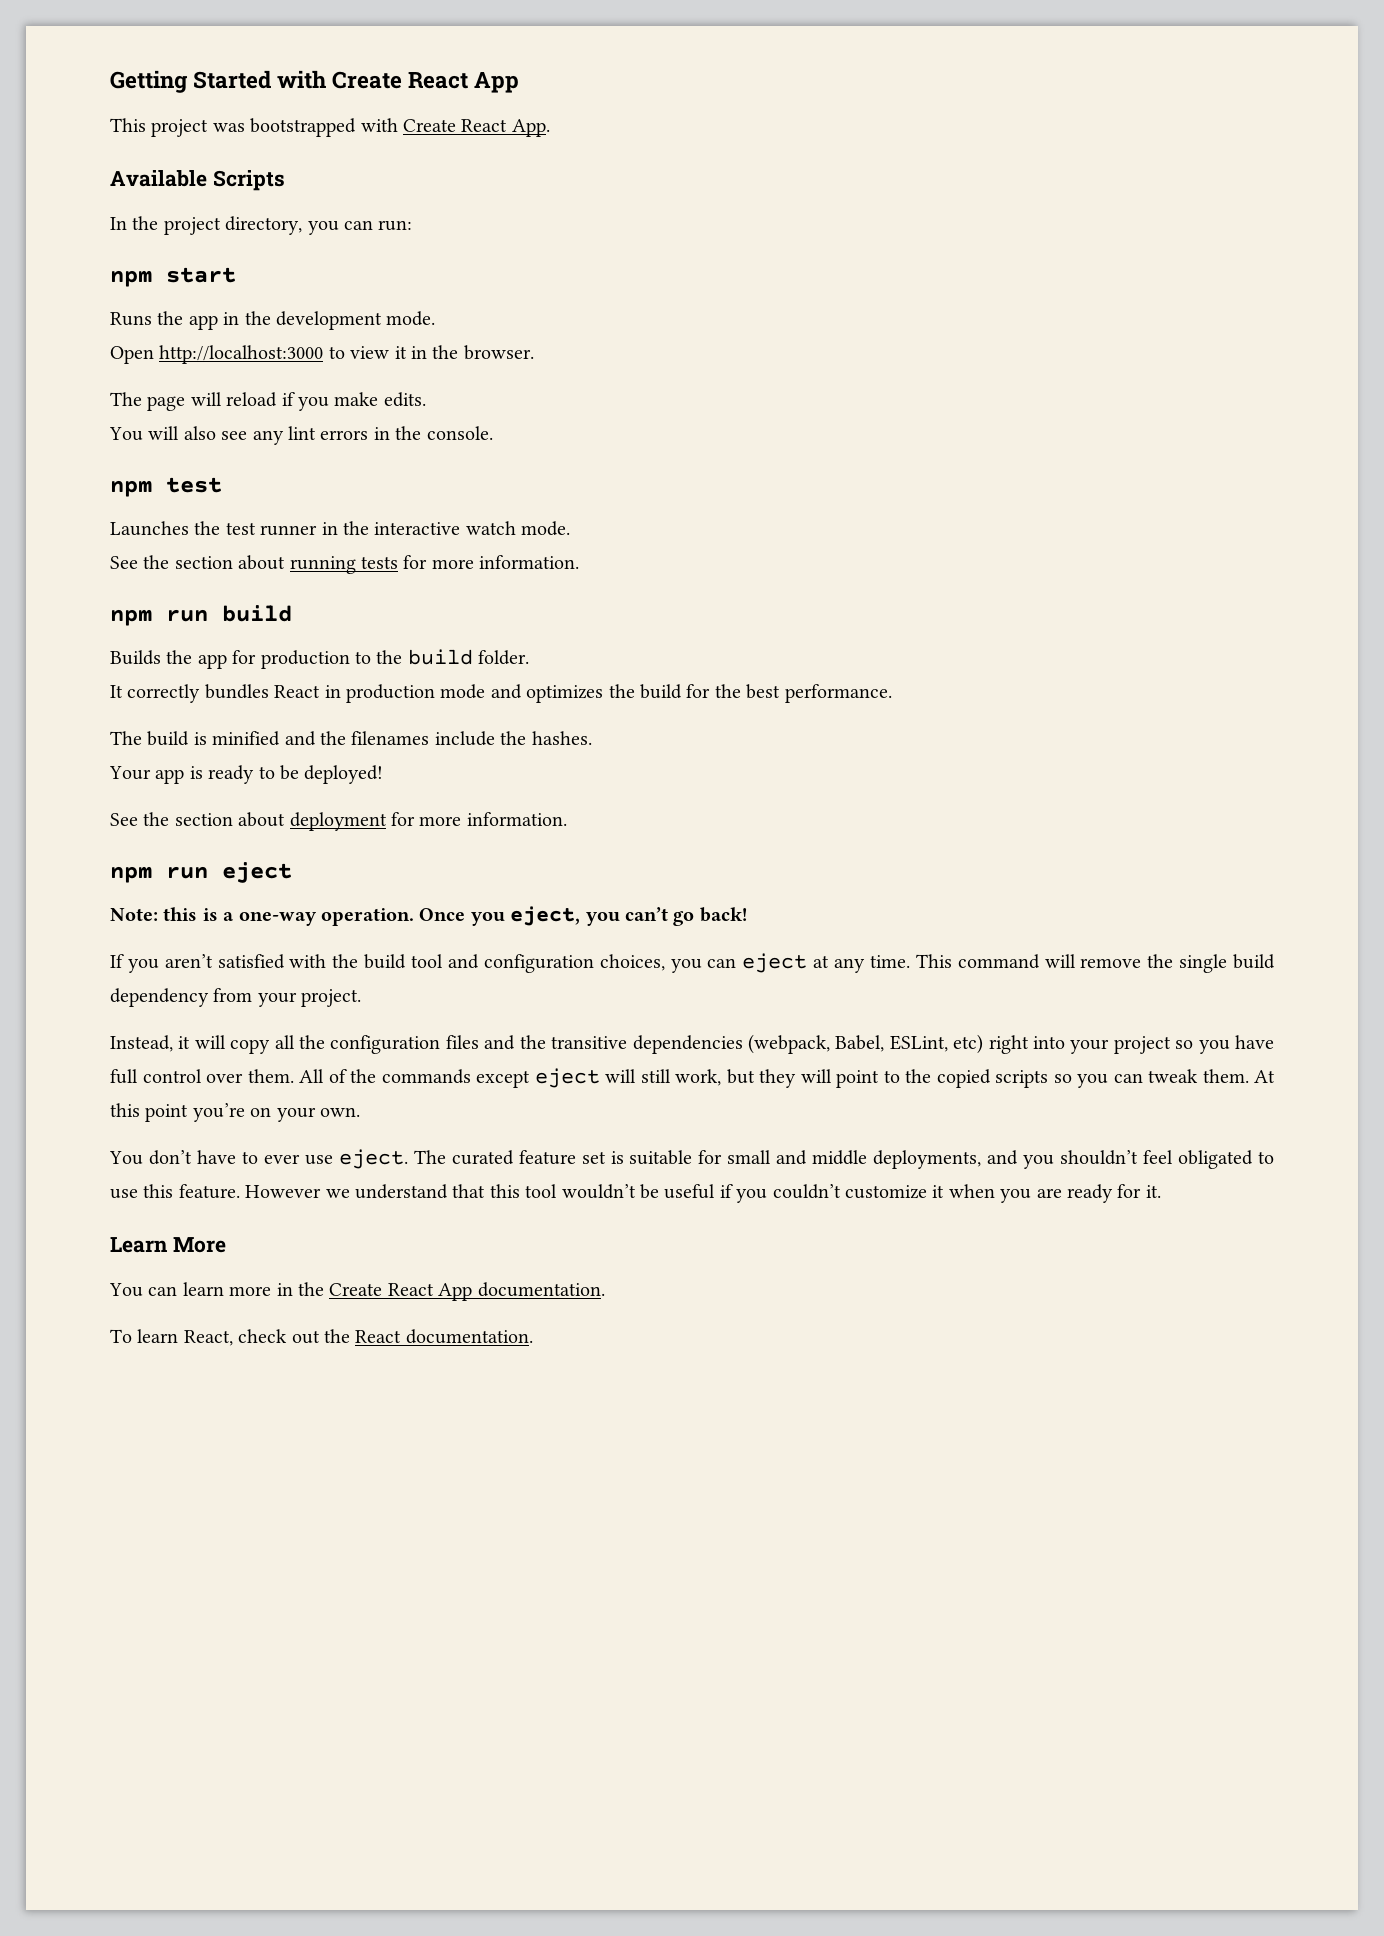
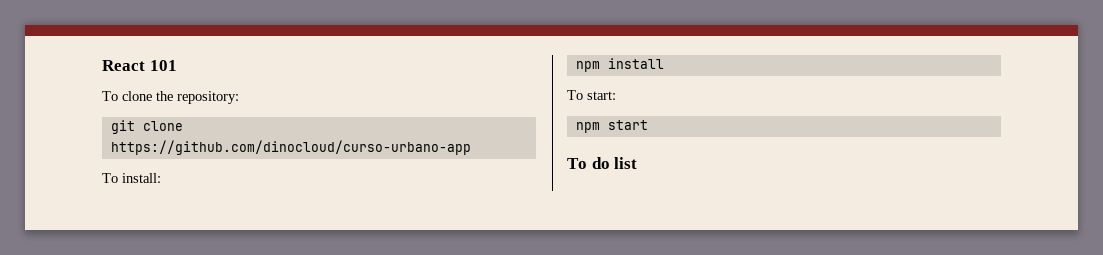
- Getting Started with Create React App
- This project was bootstrapped with Create React App.
- Available Scripts
- In the project directory, you can run:
+ React 101
+ To clone the repository:
+ git clone https://github.com/dinocloud/curso-urbano-app
+ To install:
+ npm install
+ To start:
  npm start
- Runs the app in the development mode.
- Open http://localhost:3000 to view it in the browser.
- The page will reload if you make edits.
- You will also see any lint errors in the console.
- npm test
- Launches the test runner in the interactive watch mode.
- See the section about running tests for more information.
- npm run build
- Builds the app for production to the build folder.
- It correctly bundles React in production mode and optimizes the build for the best performance.
- The build is minified and the filenames include the hashes.
- Your app is ready to be deployed!
- See the section about deployment for more information.
- npm run eject
- Note: this is a one-way operation. Once you eject, you can’t go back!
- If you aren’t satisfied with the build tool and configuration choices, you can eject at any time. This command will remove the single build dependency from your project.
- Instead, it will copy all the configuration files and the transitive dependencies (webpack, Babel, ESLint, etc) right into your project so you have full control over them. All of the commands except eject will still work, but they will point to the copied scripts so you can tweak them. At this point you’re on your own.
- You don’t have to ever use eject. The curated feature set is suitable for small and middle deployments, and you shouldn’t feel obligated to use this feature. However we understand that this tool wouldn’t be useful if you couldn’t customize it when you are ready for it.
- Learn More
- You can learn more in the Create React App documentation.
- To learn React, check out the React documentation.
+ To do list

